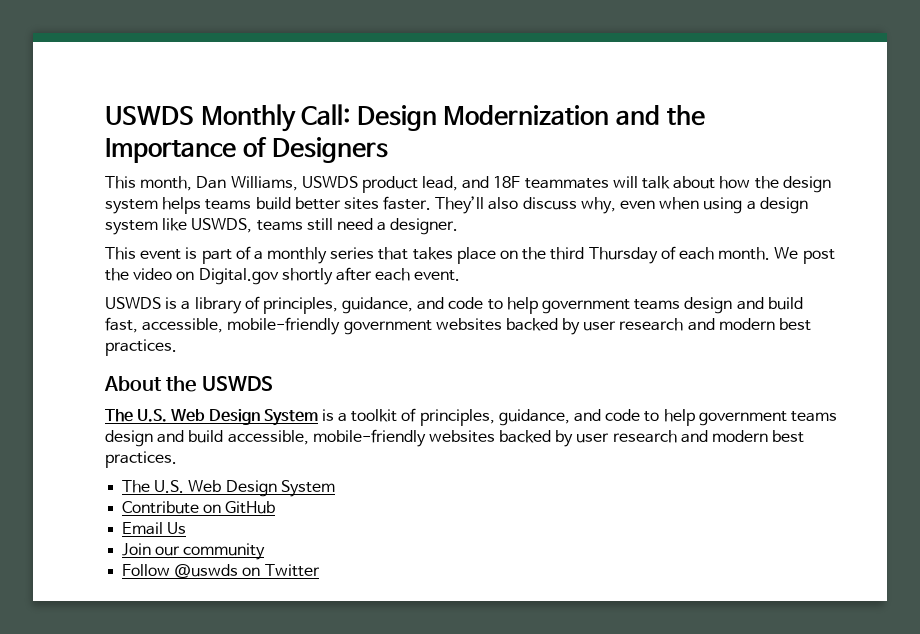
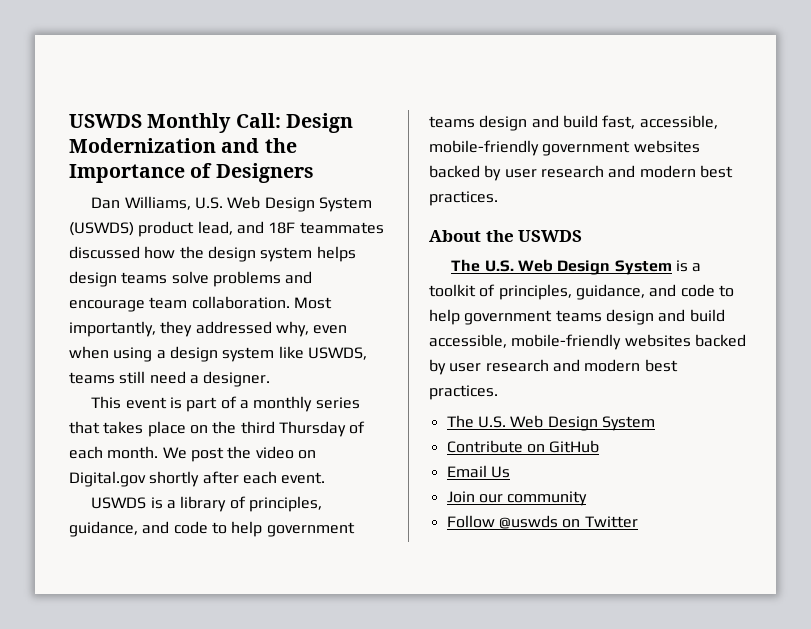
- This month, Dan Williams, USWDS product lead, and 18F teammates will talk about how the design system helps teams build better sites faster. They’ll also discuss why, even when using a design system like USWDS, teams still need a designer.
+ Dan Williams, U.S. Web Design System (USWDS) product lead, and 18F teammates discussed how the design system helps design teams solve problems and encourage team collaboration. Most importantly, they addressed why, even when using a design system like USWDS, teams still need a designer.

